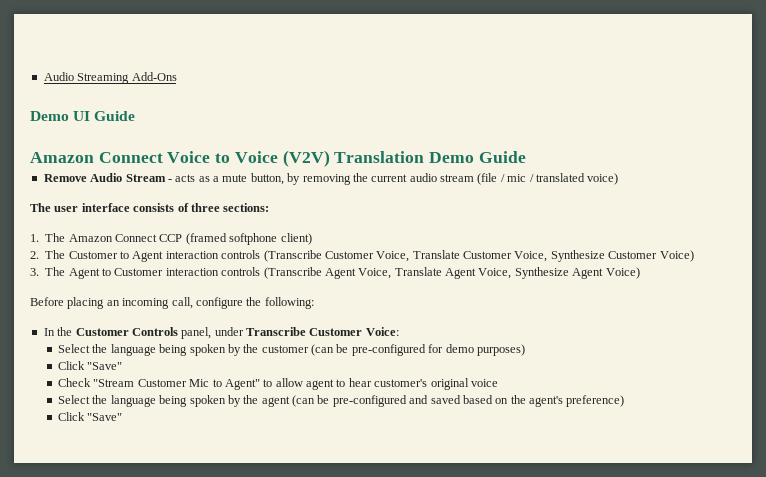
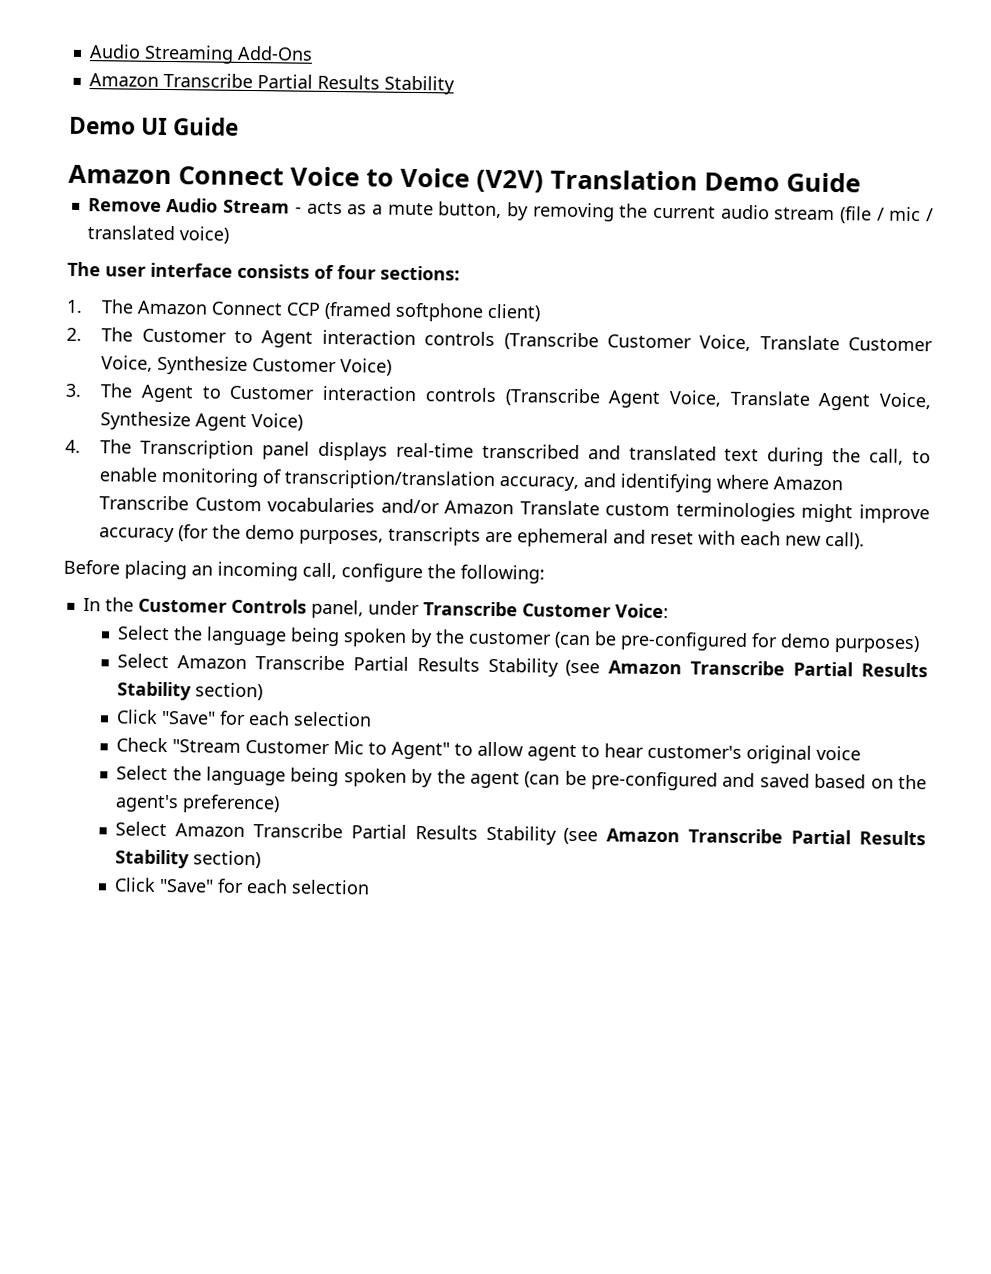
  Audio Streaming Add-Ons
+ Amazon Transcribe Partial Results Stability
- The user interface consists of three sections:
+ The user interface consists of four sections:
+ 4. The Transcription panel displays real-time transcribed and translated text during the call, to enable monitoring of transcription/translation accuracy, and identifying where Amazon Transcribe Custom vocabularies and/or Amazon Translate custom terminologies might improve accuracy (for the demo purposes, transcripts are ephemeral and reset with each new call).
  Select the language being spoken by the customer (can be pre-configured for demo purposes)
- Click "Save"
+ Select Amazon Transcribe Partial Results Stability (see Amazon Transcribe Partial Results Stability section)
+ Click "Save" for each selection
  Select the language being spoken by the agent (can be pre-configured and saved based on the agent's preference)
- Click "Save"
+ Select Amazon Transcribe Partial Results Stability (see Amazon Transcribe Partial Results Stability section)
+ Click "Save" for each selection

